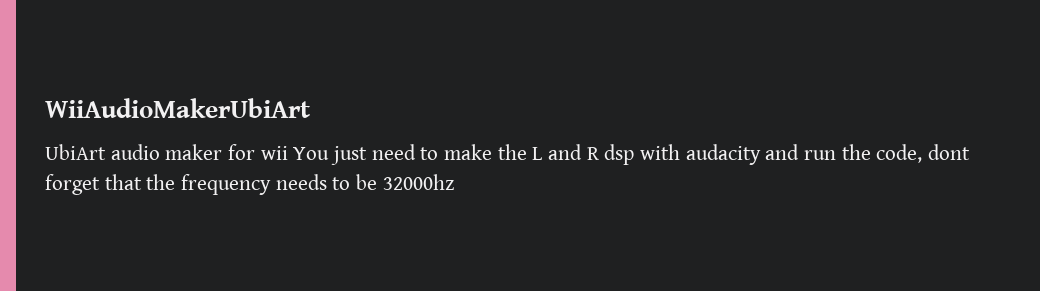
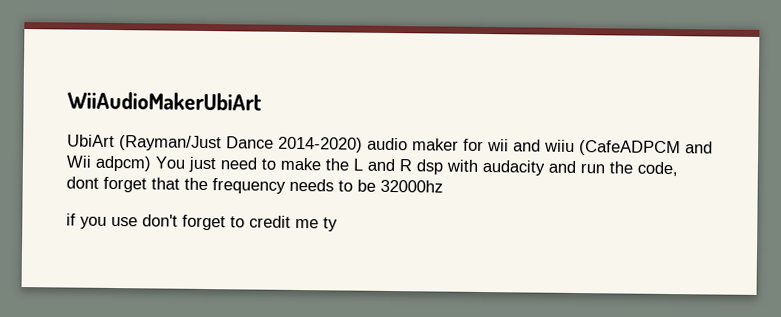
- UbiArt audio maker for wii You just need to make the L and R dsp with audacity and run the code, dont forget that the frequency needs to be 32000hz
+ UbiArt (Rayman/Just Dance 2014-2020) audio maker for wii and wiiu (CafeADPCM and Wii adpcm) You just need to make the L and R dsp with audacity and run the code, dont forget that the frequency needs to be 32000hz
+ if you use don't forget to credit me ty

